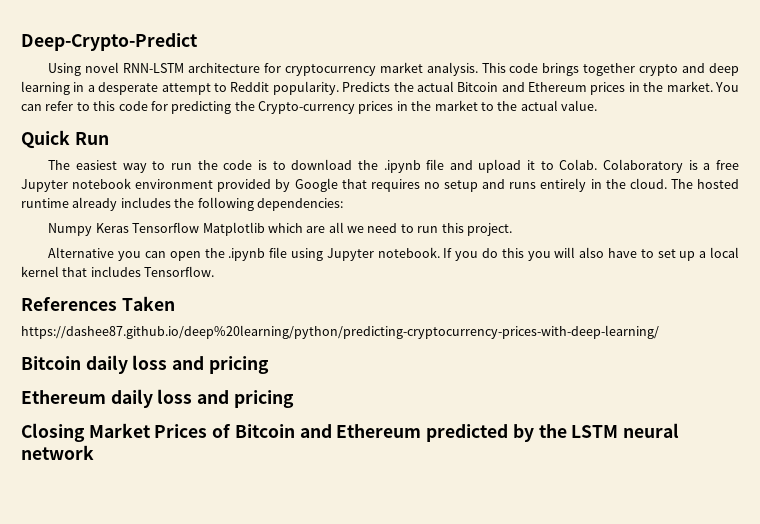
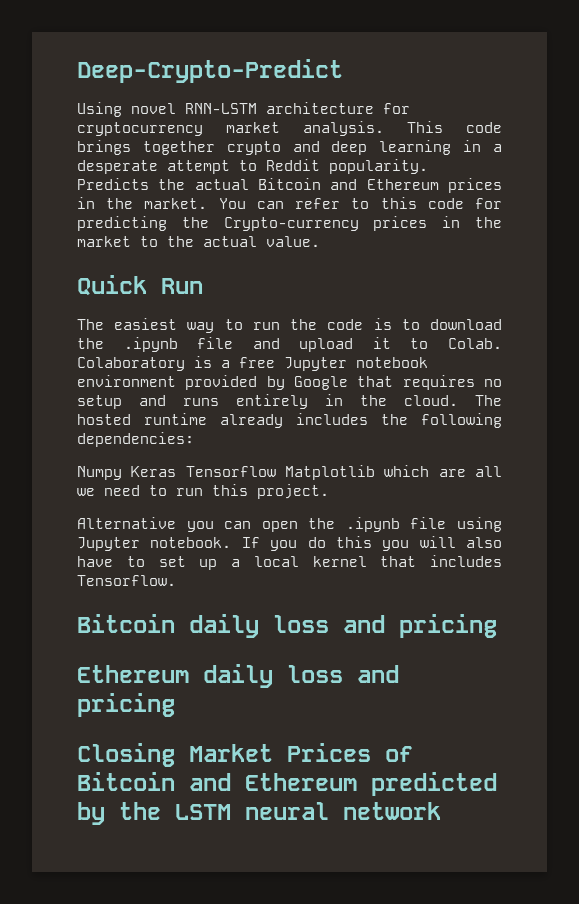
- References Taken
- https://dashee87.github.io/deep%20learning/python/predicting-cryptocurrency-prices-with-deep-learning/

